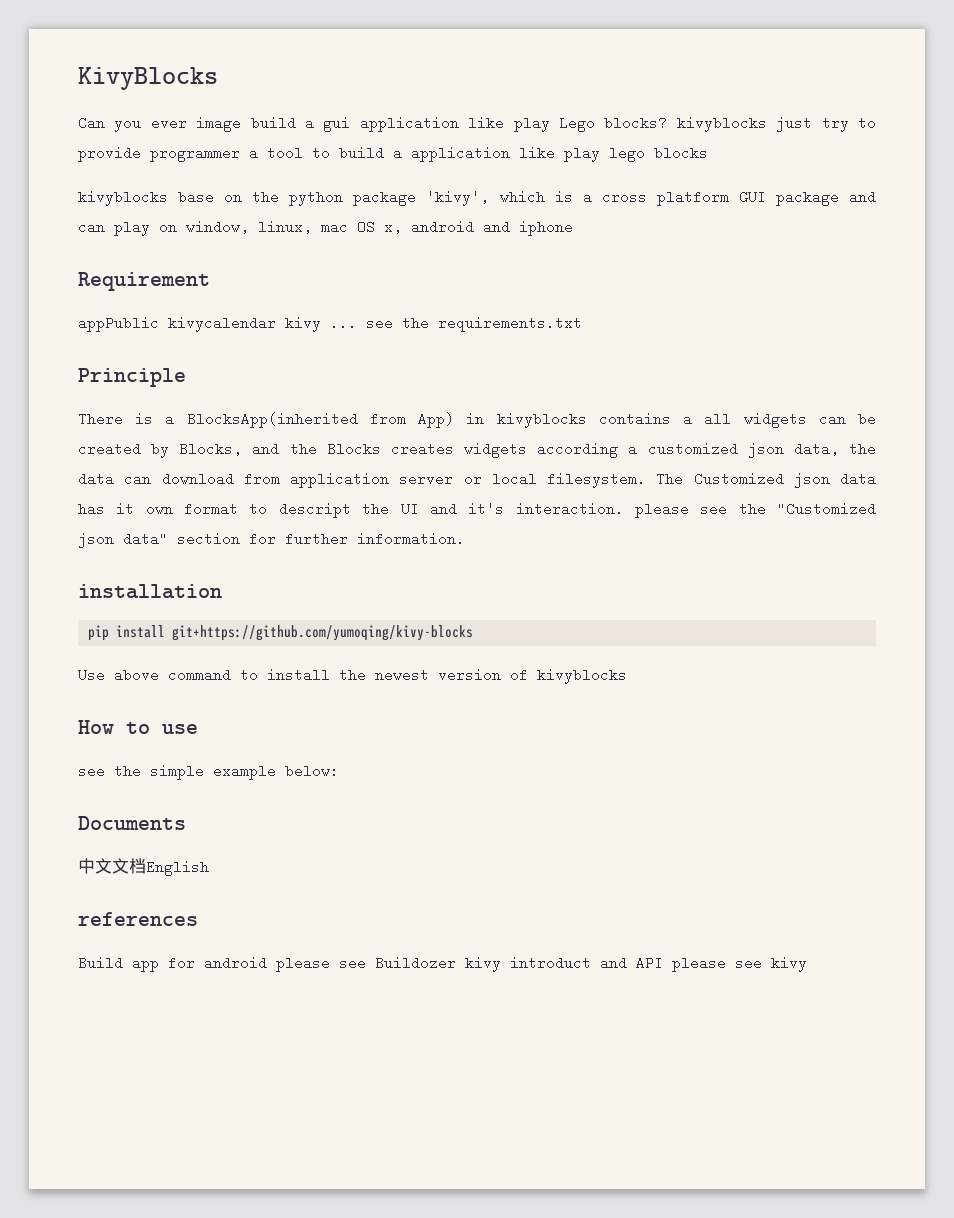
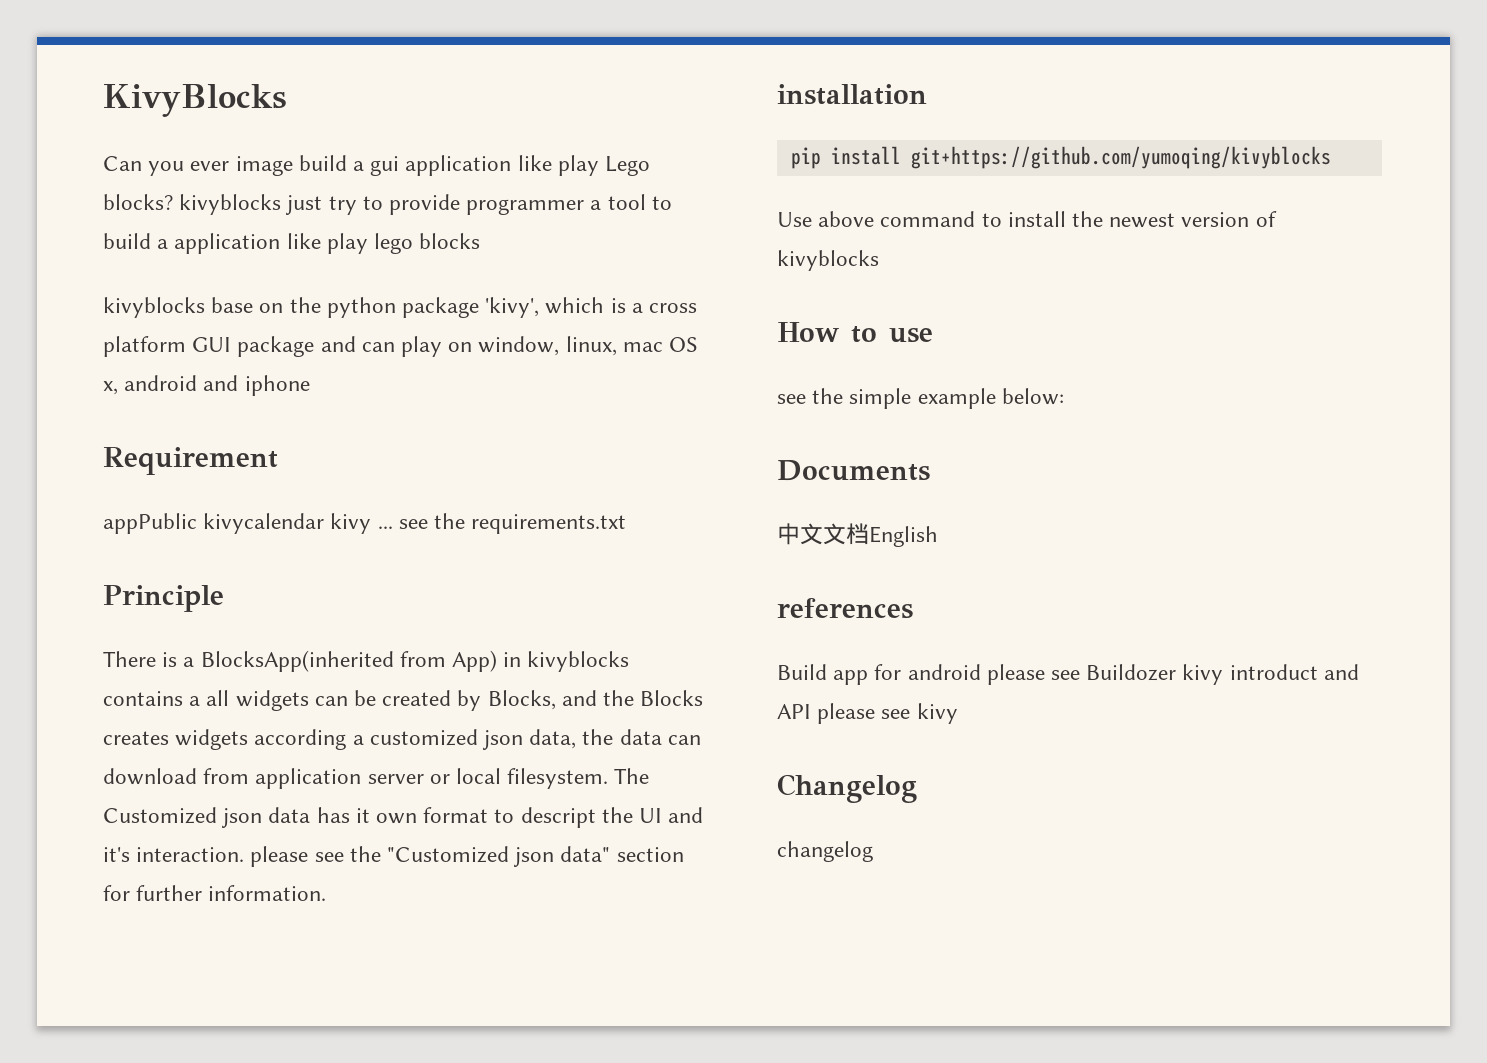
- pip install git+https://github.com/yumoqing/kivy-blocks
+ pip install git+https://github.com/yumoqing/kivyblocks
+ Changelog
+ changelog

